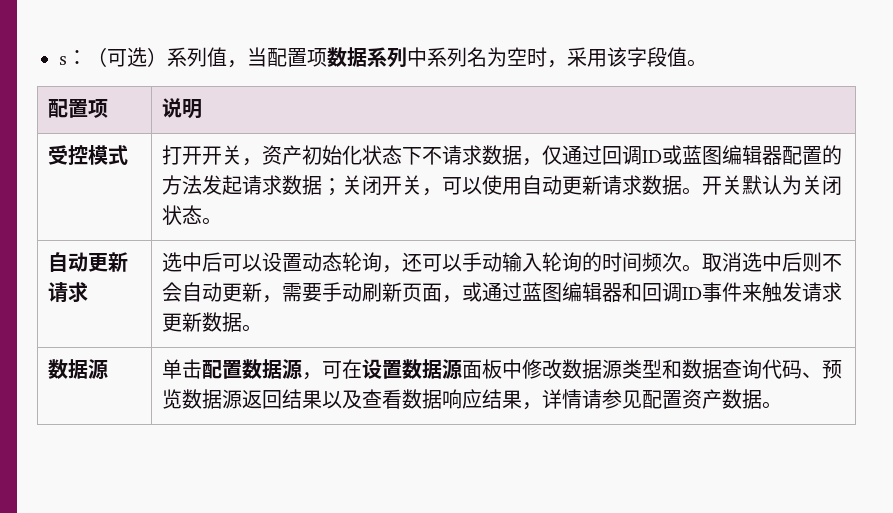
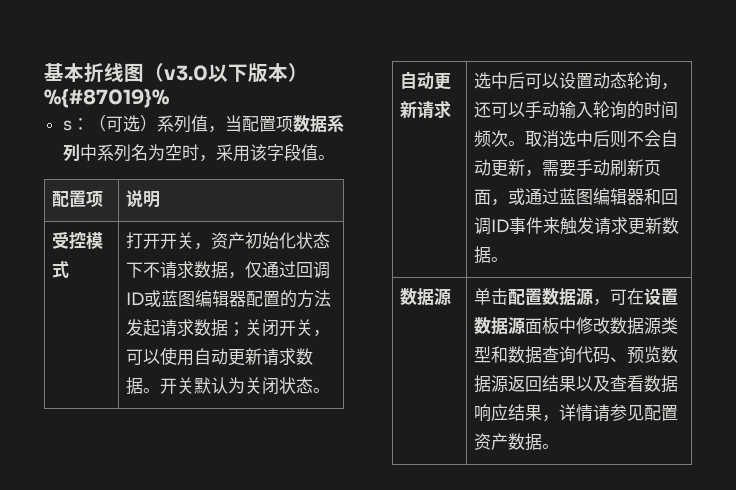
+ 基本折线图（v3.0以下版本）%{#87019}%

